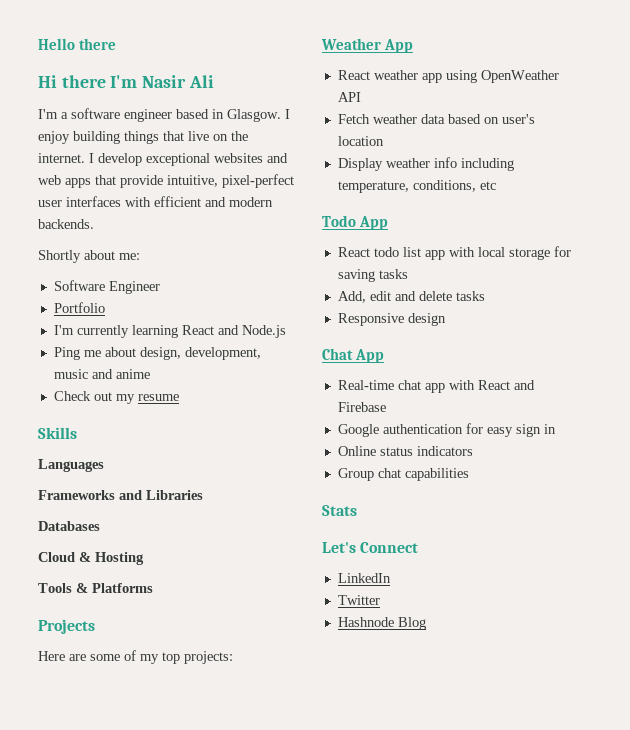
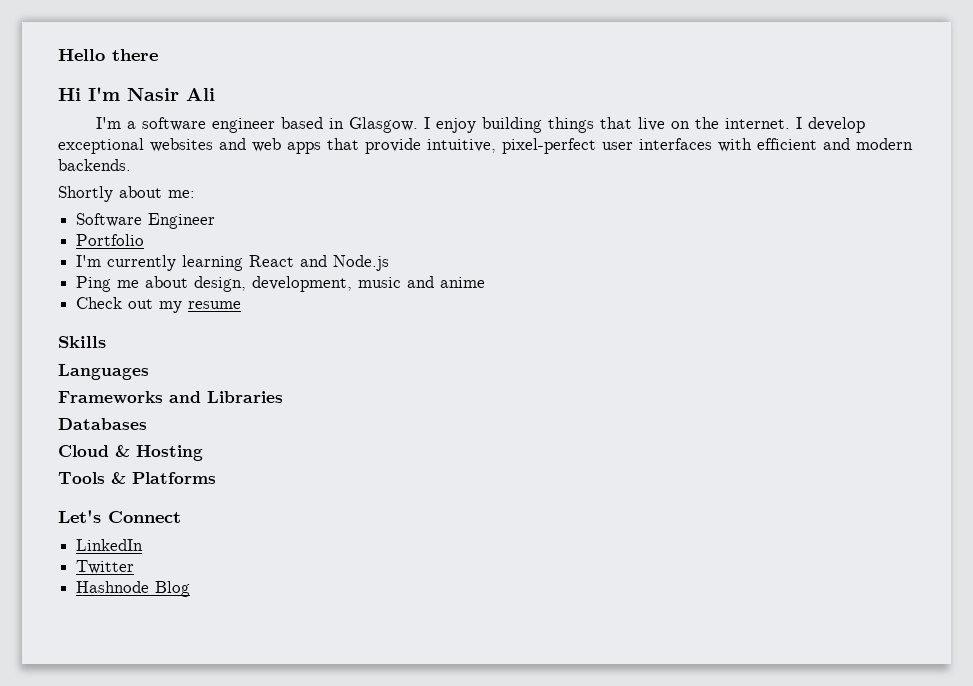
- Hi there I'm Nasir Ali
+ Hi I'm Nasir Ali
- Projects
- Here are some of my top projects:
- Weather App
- React weather app using OpenWeather API
- Fetch weather data based on user's location
- Display weather info including temperature, conditions, etc
- Todo App
- React todo list app with local storage for saving tasks
- Add, edit and delete tasks
- Responsive design
- Chat App
- Real-time chat app with React and Firebase
- Google authentication for easy sign in
- Online status indicators
- Group chat capabilities
- Stats

